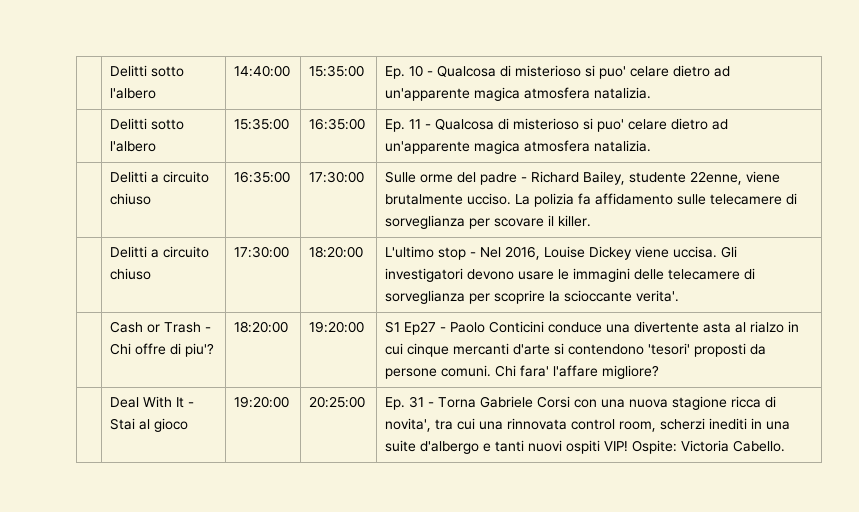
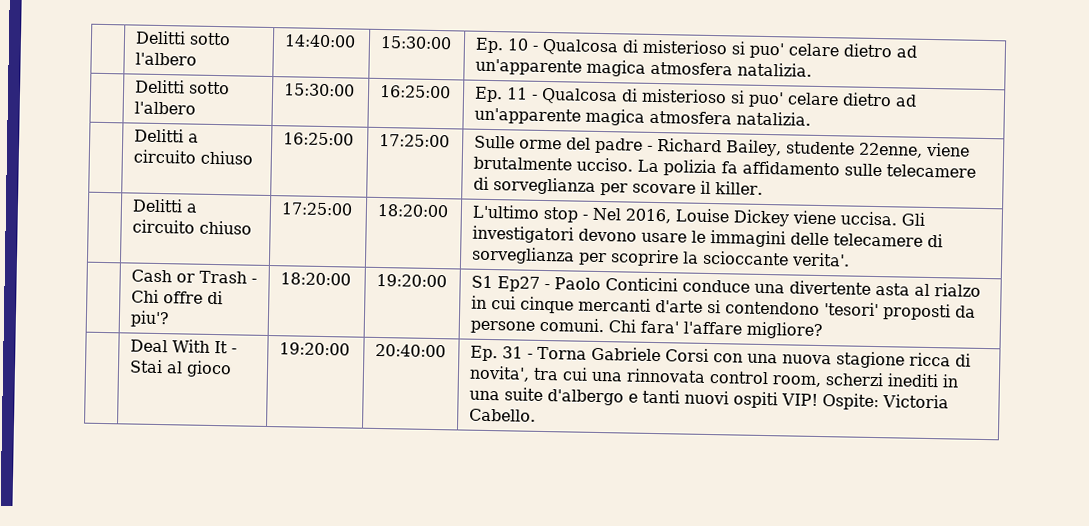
- | Delitti sotto l'albero | 14:40:00 | 15:35:00 | Ep. 10 - Qualcosa di misterioso si puo' celare dietro ad un'apparente magica atmosfera natalizia.
+ | Delitti sotto l'albero | 14:40:00 | 15:30:00 | Ep. 10 - Qualcosa di misterioso si puo' celare dietro ad un'apparente magica atmosfera natalizia.
- | Delitti sotto l'albero | 15:35:00 | 16:35:00 | Ep. 11 - Qualcosa di misterioso si puo' celare dietro ad un'apparente magica atmosfera natalizia.
+ | Delitti sotto l'albero | 15:30:00 | 16:25:00 | Ep. 11 - Qualcosa di misterioso si puo' celare dietro ad un'apparente magica atmosfera natalizia.
- | Delitti a circuito chiuso | 16:35:00 | 17:30:00 | Sulle orme del padre - Richard Bailey, studente 22enne, viene brutalmente ucciso. La polizia fa affidamento sulle telecamere di sorveglianza per scovare il killer.
+ | Delitti a circuito chiuso | 16:25:00 | 17:25:00 | Sulle orme del padre - Richard Bailey, studente 22enne, viene brutalmente ucciso. La polizia fa affidamento sulle telecamere di sorveglianza per scovare il killer.
- | Delitti a circuito chiuso | 17:30:00 | 18:20:00 | L'ultimo stop - Nel 2016, Louise Dickey viene uccisa. Gli investigatori devono usare le immagini delle telecamere di sorveglianza per scoprire la scioccante verita'.
+ | Delitti a circuito chiuso | 17:25:00 | 18:20:00 | L'ultimo stop - Nel 2016, Louise Dickey viene uccisa. Gli investigatori devono usare le immagini delle telecamere di sorveglianza per scoprire la scioccante verita'.
- 20:25:00
+ 20:40:00

